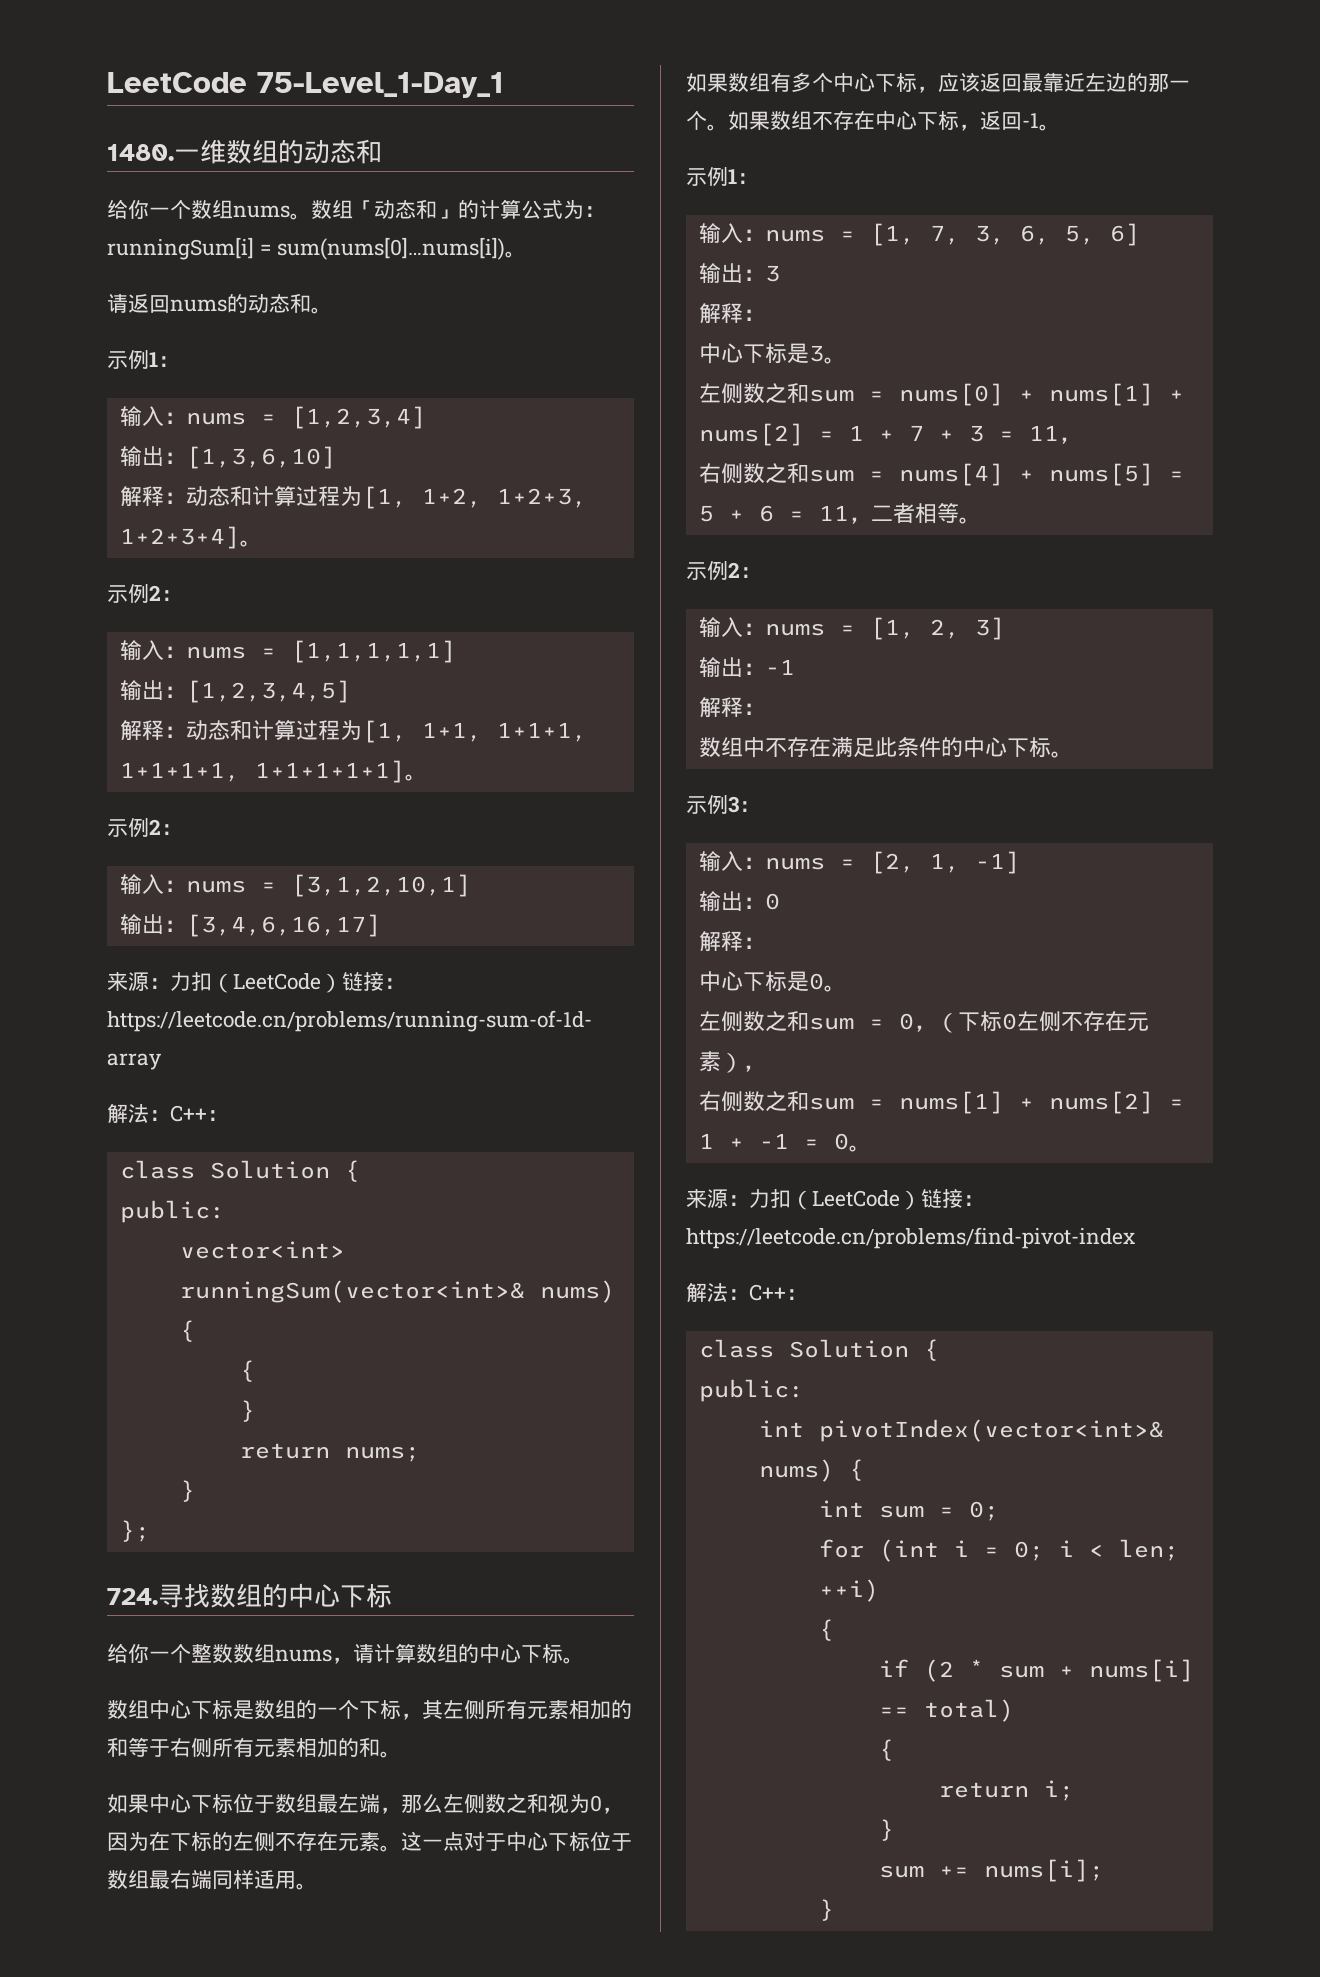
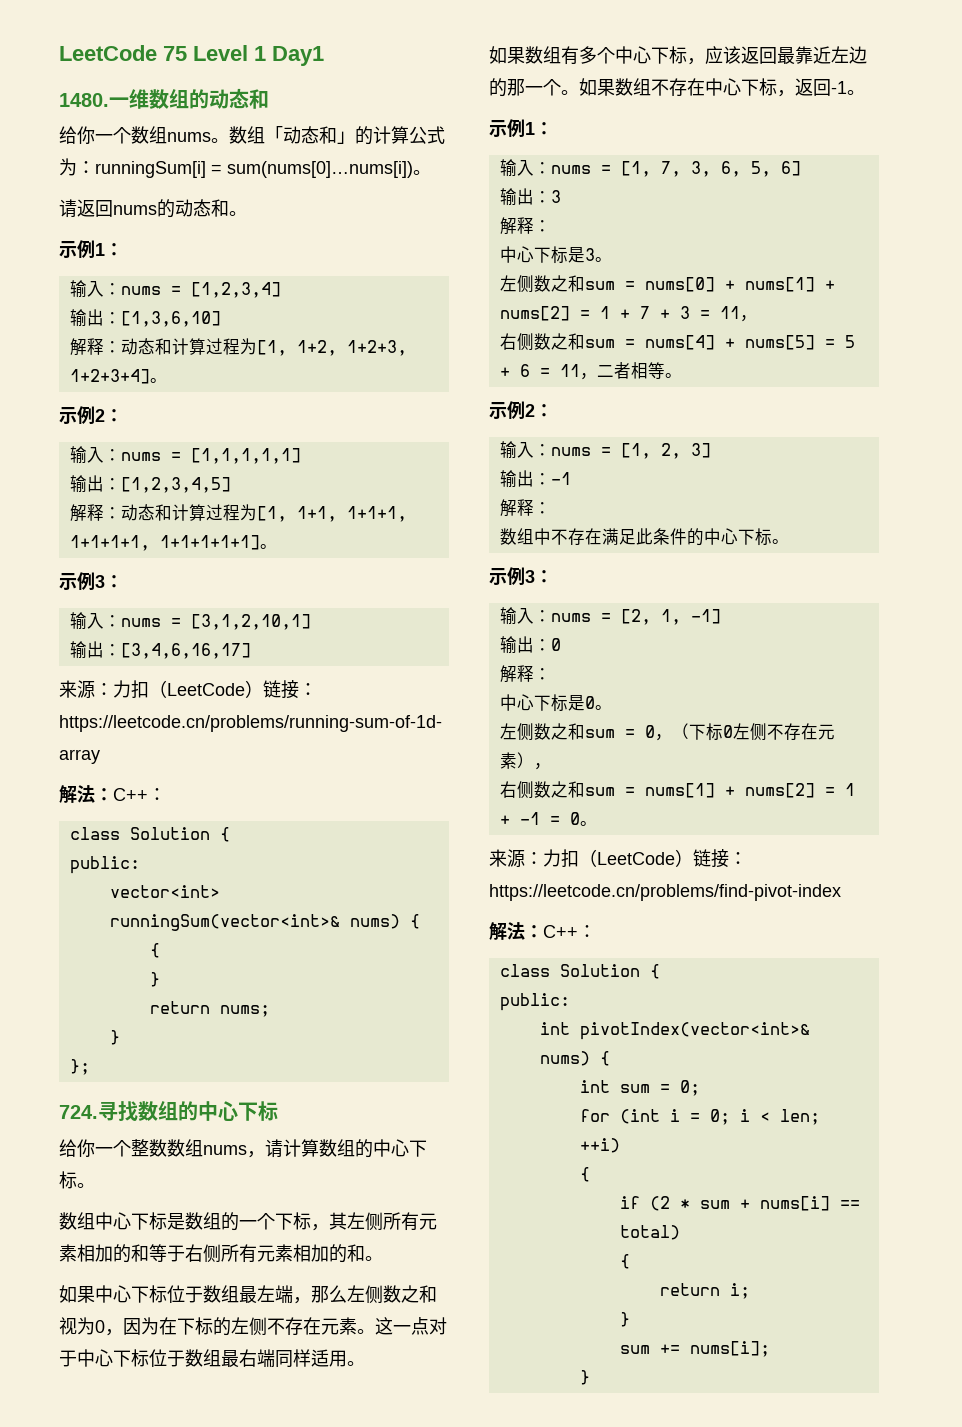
- LeetCode 75-Level_1-Day_1
+ LeetCode 75 Level 1 Day1
  解释：动态和计算过程为[1, 1+1, 1+1+1, 1+1+1+1, 1+1+1+1+1]。
- 示例2：
+ 示例3：

